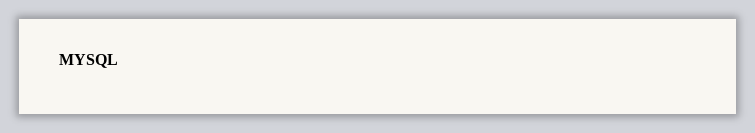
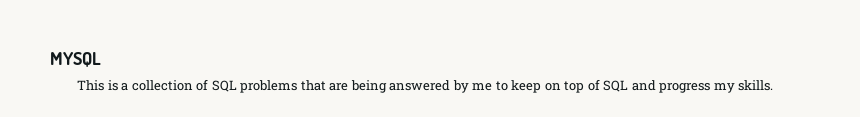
+ This is a collection of SQL problems that are being answered by me to keep on top of SQL and progress my skills.

